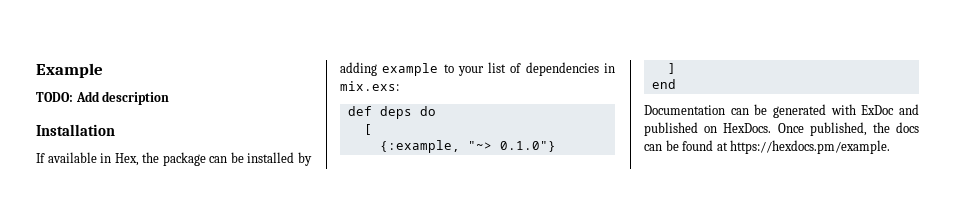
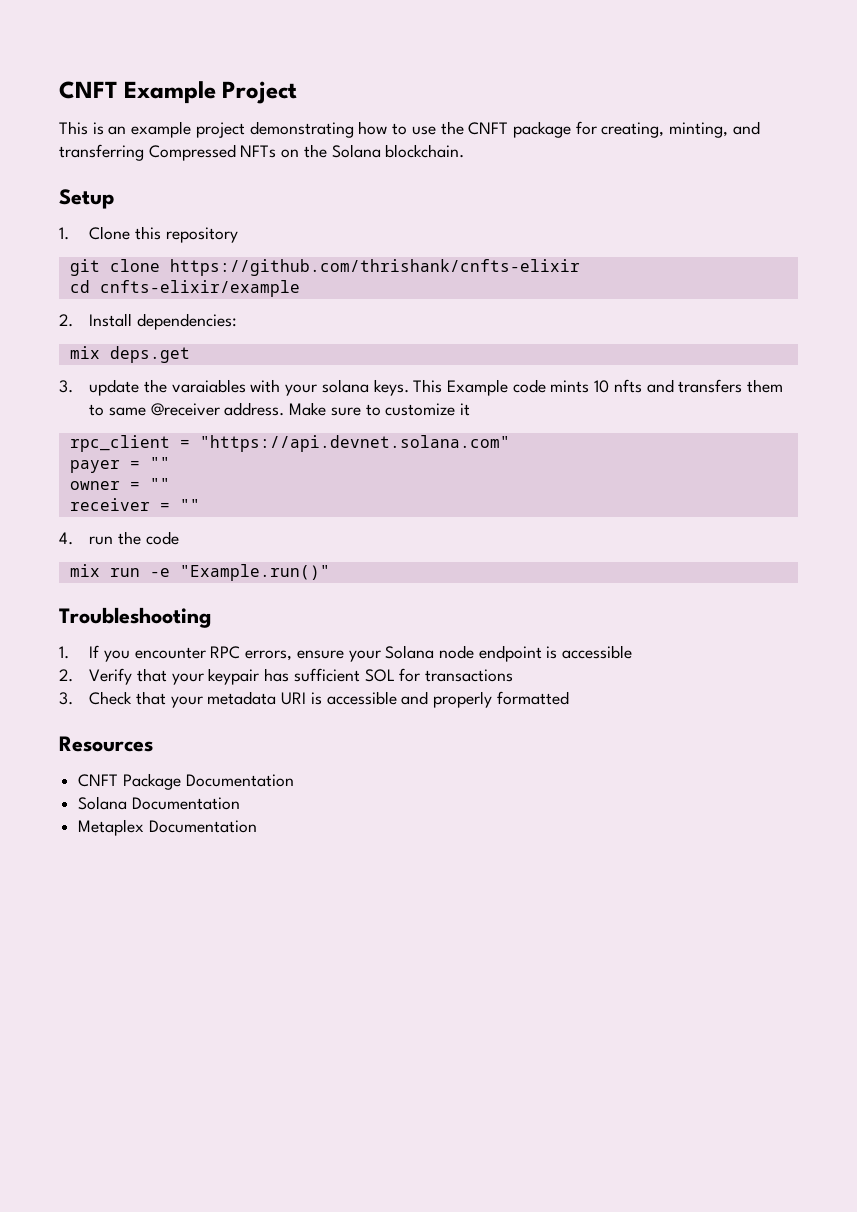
- Example
- TODO: Add description
- Installation
- If available in Hex, the package can be installed by adding example to your list of dependencies in mix.exs:
- def deps do
- [
- {:example, "~> 0.1.0"}
- ]
- end
- Documentation can be generated with ExDoc and published on HexDocs. Once published, the docs can be found at https://hexdocs.pm/example.
+ CNFT Example Project
+ This is an example project demonstrating how to use the CNFT package for creating, minting, and transferring Compressed NFTs on the Solana blockchain.
+ Setup
+ 1. Clone this repository
+ git clone https://github.com/thrishank/cnfts-elixir
+ cd cnfts-elixir/example
+ 2. Install dependencies:
+ mix deps.get
+ 3. update the varaiables with your solana keys. This Example code mints 10 nfts and transfers them to same @receiver address. Make sure to customize it
+ rpc_client = "https://api.devnet.solana.com"
+ payer = ""
+ owner = ""
+ receiver = ""
+ 4. run the code
+ mix run -e "Example.run()"
+ Troubleshooting
+ 1. If you encounter RPC errors, ensure your Solana node endpoint is accessible
+ 2. Verify that your keypair has sufficient SOL for transactions
+ 3. Check that your metadata URI is accessible and properly formatted
+ Resources
+ CNFT Package Documentation
+ Solana Documentation
+ Metaplex Documentation

